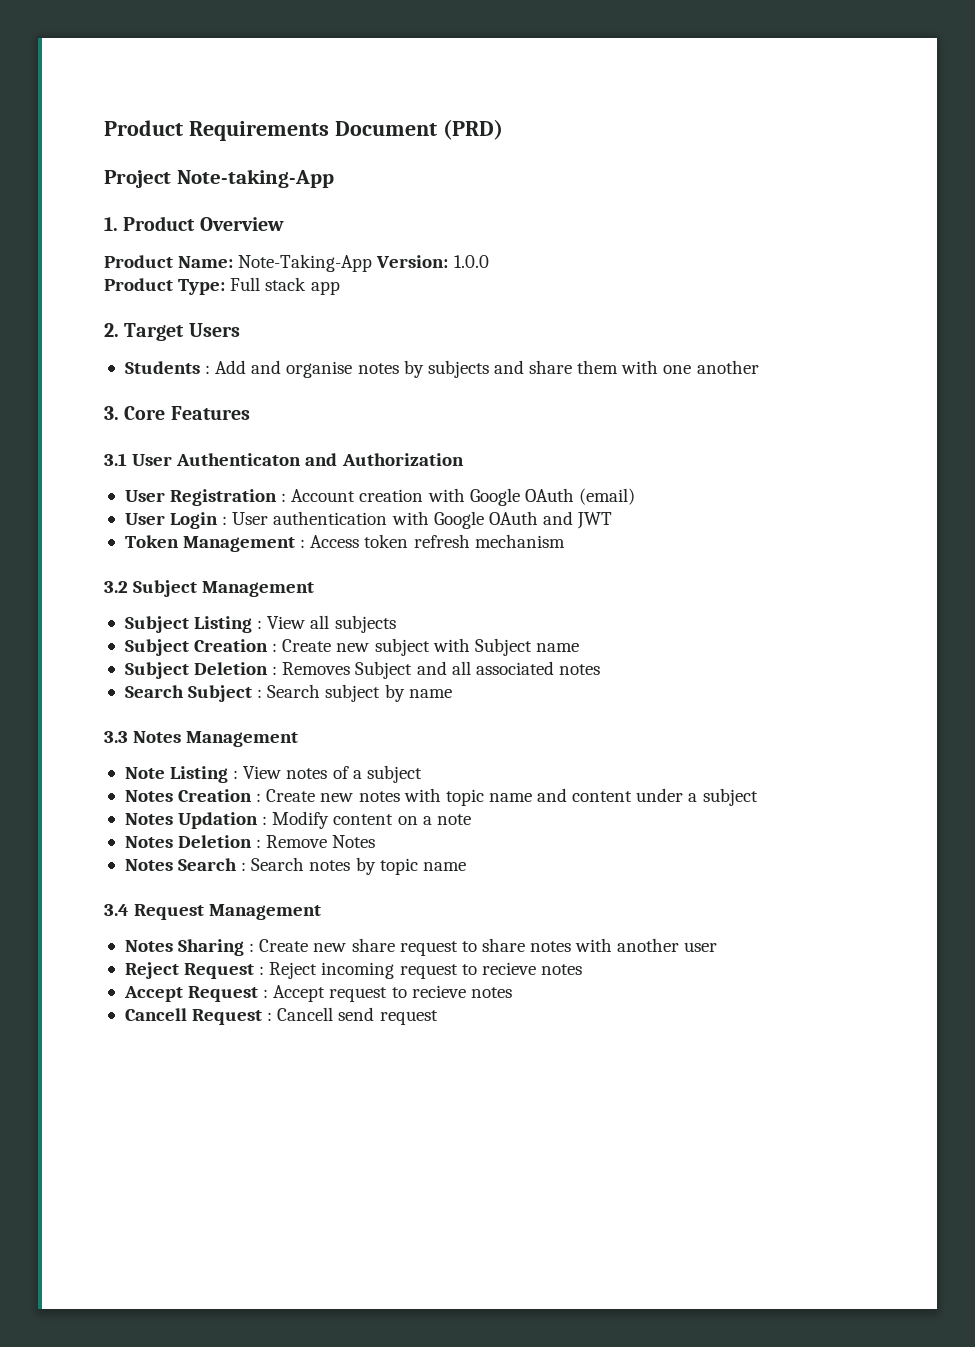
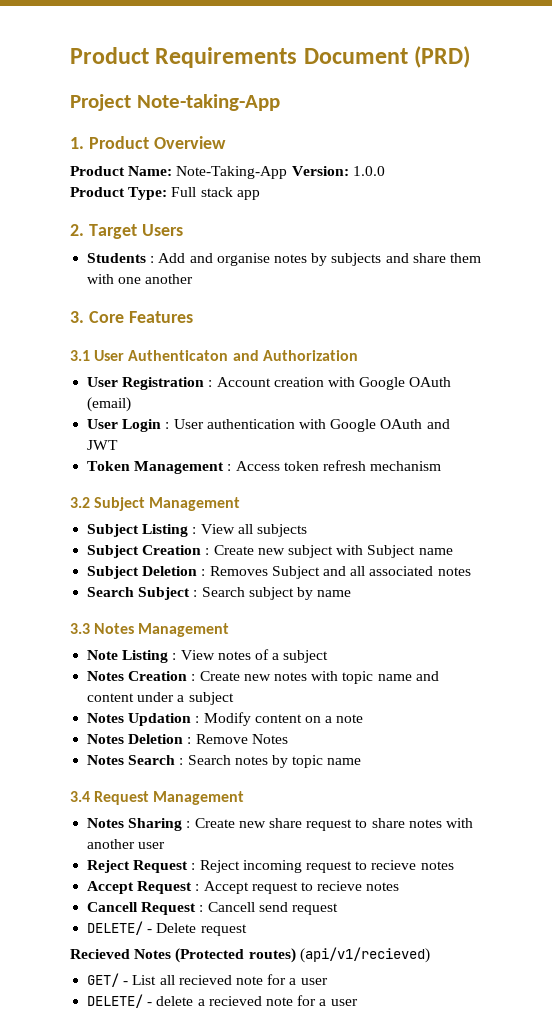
+ DELETE/ - Delete request
+ Recieved Notes (Protected routes) (api/v1/recieved)
+ GET/ - List all recieved note for a user
+ DELETE/ - delete a recieved note for a user

